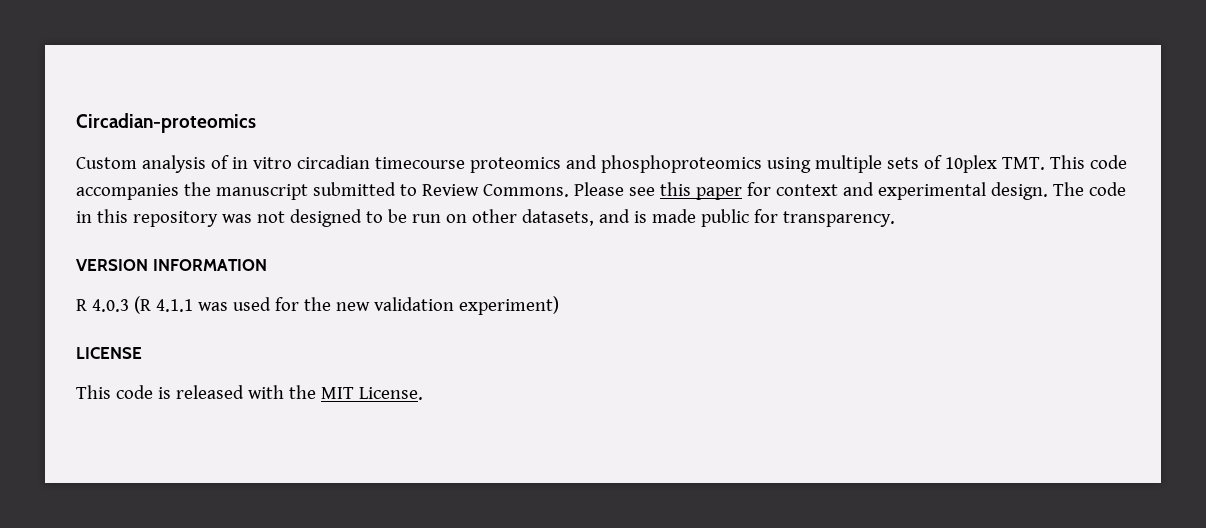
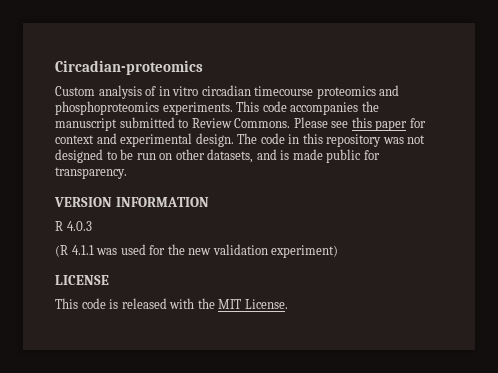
- Custom analysis of in vitro circadian timecourse proteomics and phosphoproteomics using multiple sets of 10plex TMT. This code accompanies the manuscript submitted to Review Commons.
+ Custom analysis of in vitro circadian timecourse proteomics and phosphoproteomics experiments. This code accompanies the manuscript submitted to Review Commons.
- R 4.0.3 (R 4.1.1 was used for the new validation experiment)
+ R 4.0.3
+ (R 4.1.1 was used for the new validation experiment)

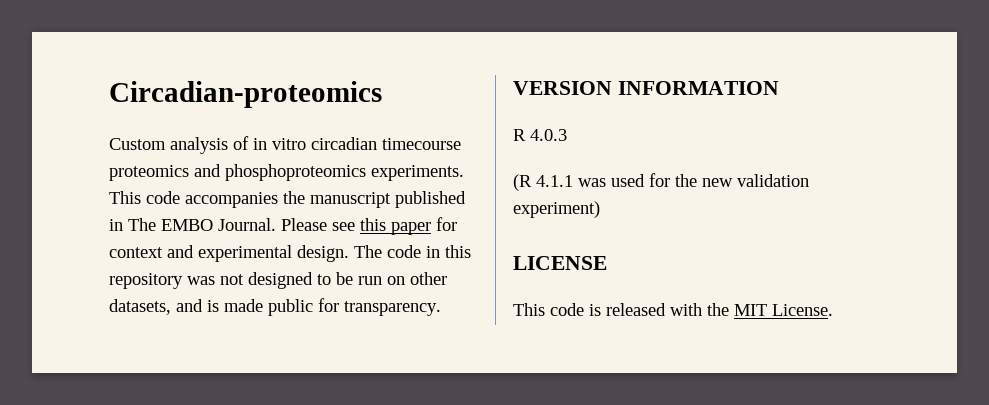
- This code accompanies the manuscript submitted to Review Commons.
+ This code accompanies the manuscript published in The EMBO Journal.

